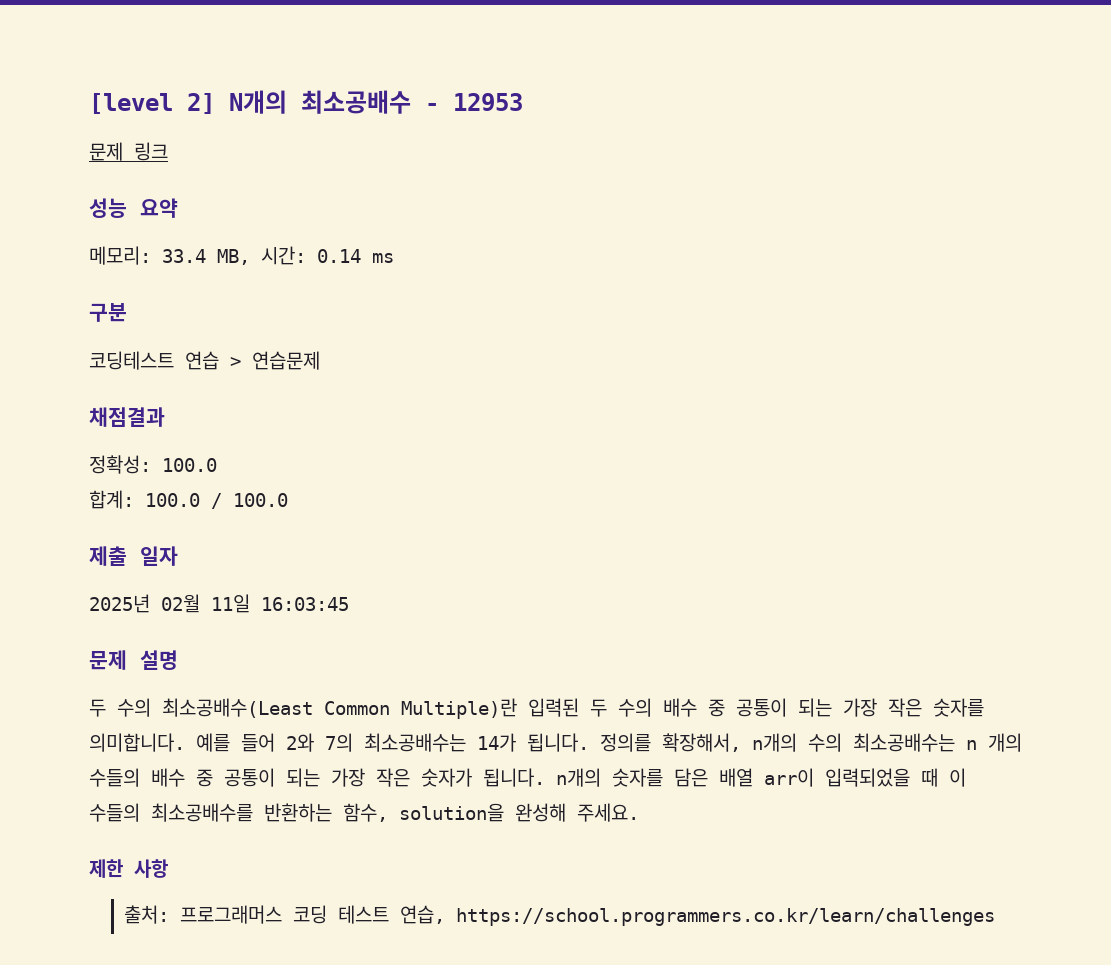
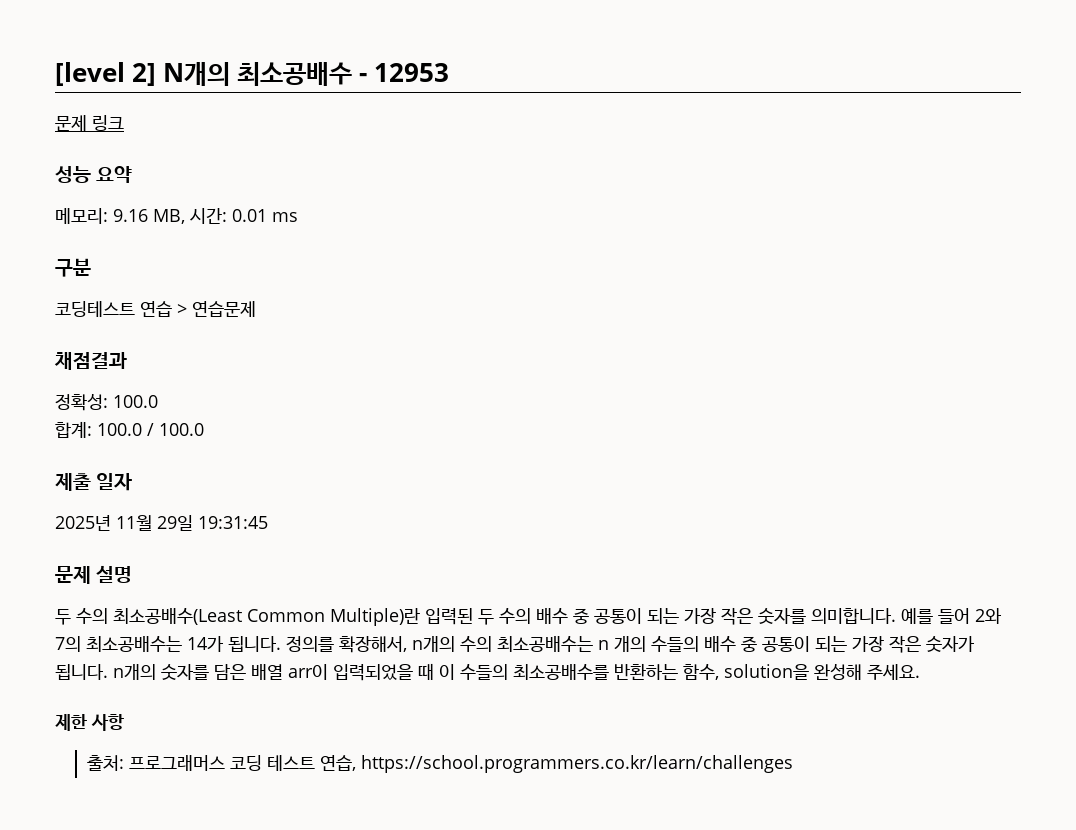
- 메모리: 33.4 MB, 시간: 0.14 ms
+ 메모리: 9.16 MB, 시간: 0.01 ms
- 2025년 02월 11일 16:03:45
+ 2025년 11월 29일 19:31:45

